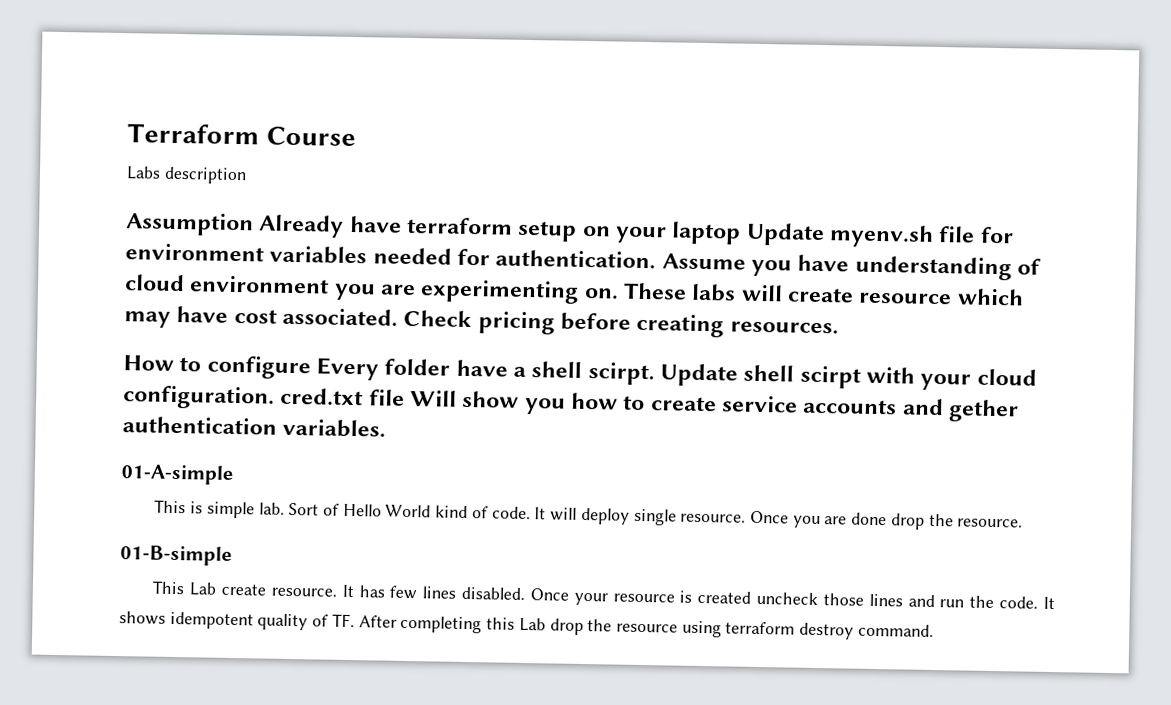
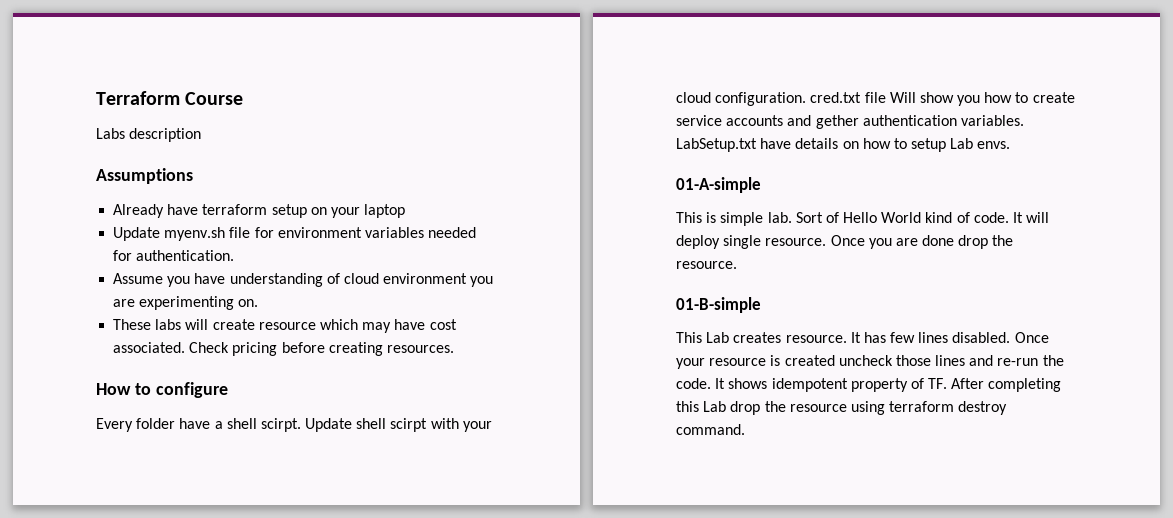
- Assumption Already have terraform setup on your laptop Update myenv.sh file for environment variables needed for authentication. Assume you have understanding of cloud environment you are experimenting on. These labs will create resource which may have cost associated.
+ Assumptions
+ Already have terraform setup on your laptop
+ Update myenv.sh file for environment variables needed for authentication.
+ Assume you have understanding of cloud environment you are experimenting on.
+ These labs will create resource which may have cost associated.
- How to configure Every folder have a shell scirpt.
+ How to configure
+ Every folder have a shell scirpt.
+ LabSetup.txt have details on how to setup Lab envs.
- This Lab create resource.
+ This Lab creates resource.
- Once your resource is created uncheck those lines and run the code.
+ Once your resource is created uncheck those lines and re-run the code.
- It shows idempotent quality of TF. After completing this Lab drop the resource using terraform destroy command.
+ It shows idempotent property of TF. After completing this Lab drop the resource using terraform destroy command.

